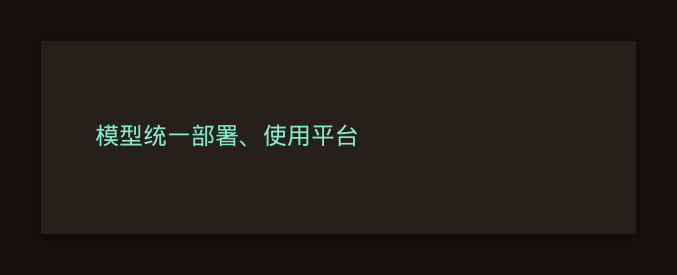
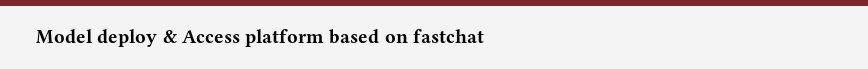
- 模型统一部署、使用平台
+ Model deploy & Access platform based on fastchat

